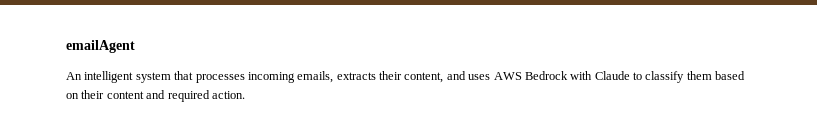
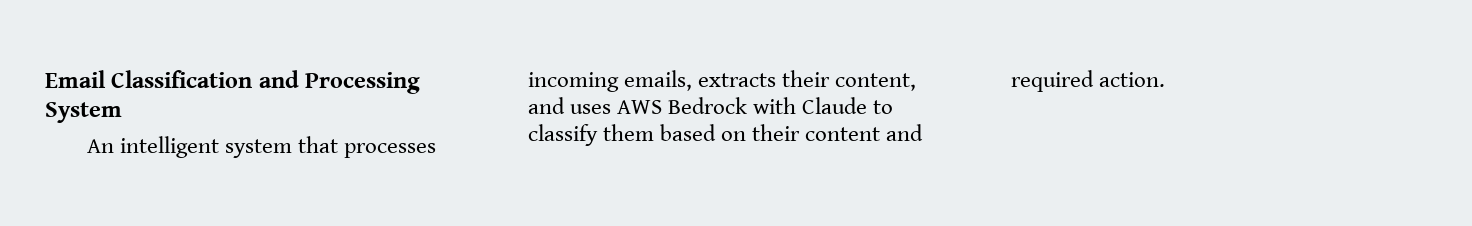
- emailAgent
+ Email Classification and Processing System

